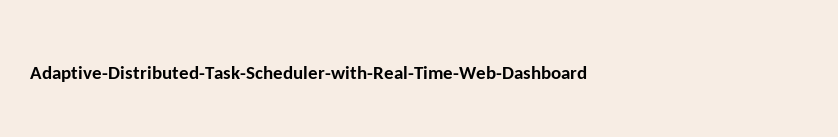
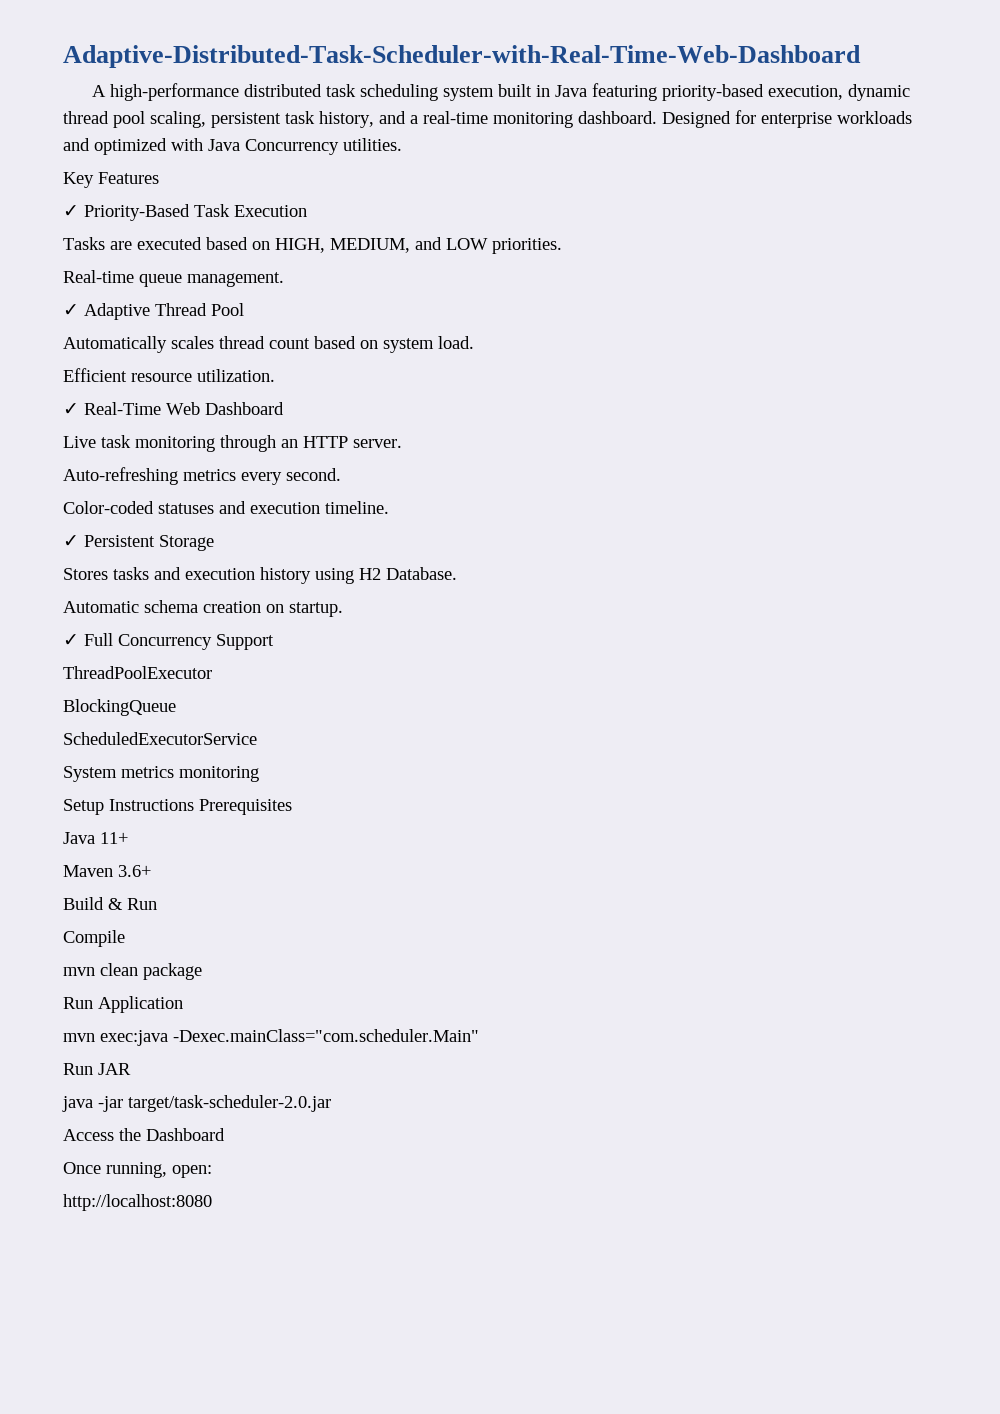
+ A high-performance distributed task scheduling system built in Java featuring priority-based execution, dynamic thread pool scaling, persistent task history, and a real-time monitoring dashboard. Designed for enterprise workloads and optimized with Java Concurrency utilities.
+ Key Features
+ ✓ Priority-Based Task Execution
+ Tasks are executed based on HIGH, MEDIUM, and LOW priorities.
+ Real-time queue management.
+ ✓ Adaptive Thread Pool
+ Automatically scales thread count based on system load.
+ Efficient resource utilization.
+ ✓ Real-Time Web Dashboard
+ Live task monitoring through an HTTP server.
+ Auto-refreshing metrics every second.
+ Color-coded statuses and execution timeline.
+ ✓ Persistent Storage
+ Stores tasks and execution history using H2 Database.
+ Automatic schema creation on startup.
+ ✓ Full Concurrency Support
+ ThreadPoolExecutor
+ BlockingQueue
+ ScheduledExecutorService
+ System metrics monitoring
+ Setup Instructions Prerequisites
+ Java 11+
+ Maven 3.6+
+ Build & Run
+ Compile
+ mvn clean package
+ Run Application
+ mvn exec:java -Dexec.mainClass="com.scheduler.Main"
+ Run JAR
+ java -jar target/task-scheduler-2.0.jar
+ Access the Dashboard
+ Once running, open:
+ http://localhost:8080

